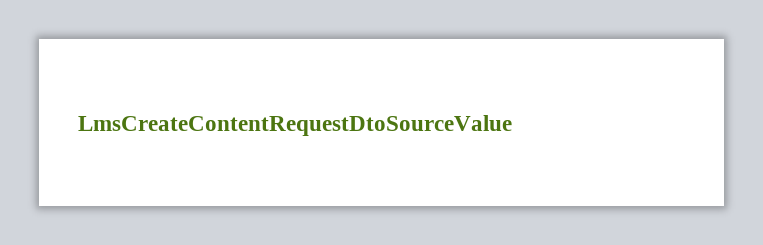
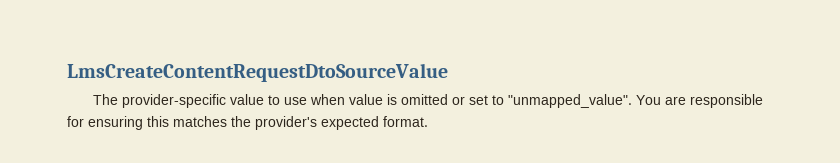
+ The provider-specific value to use when value is omitted or set to "unmapped_value". You are responsible for ensuring this matches the provider's expected format.

